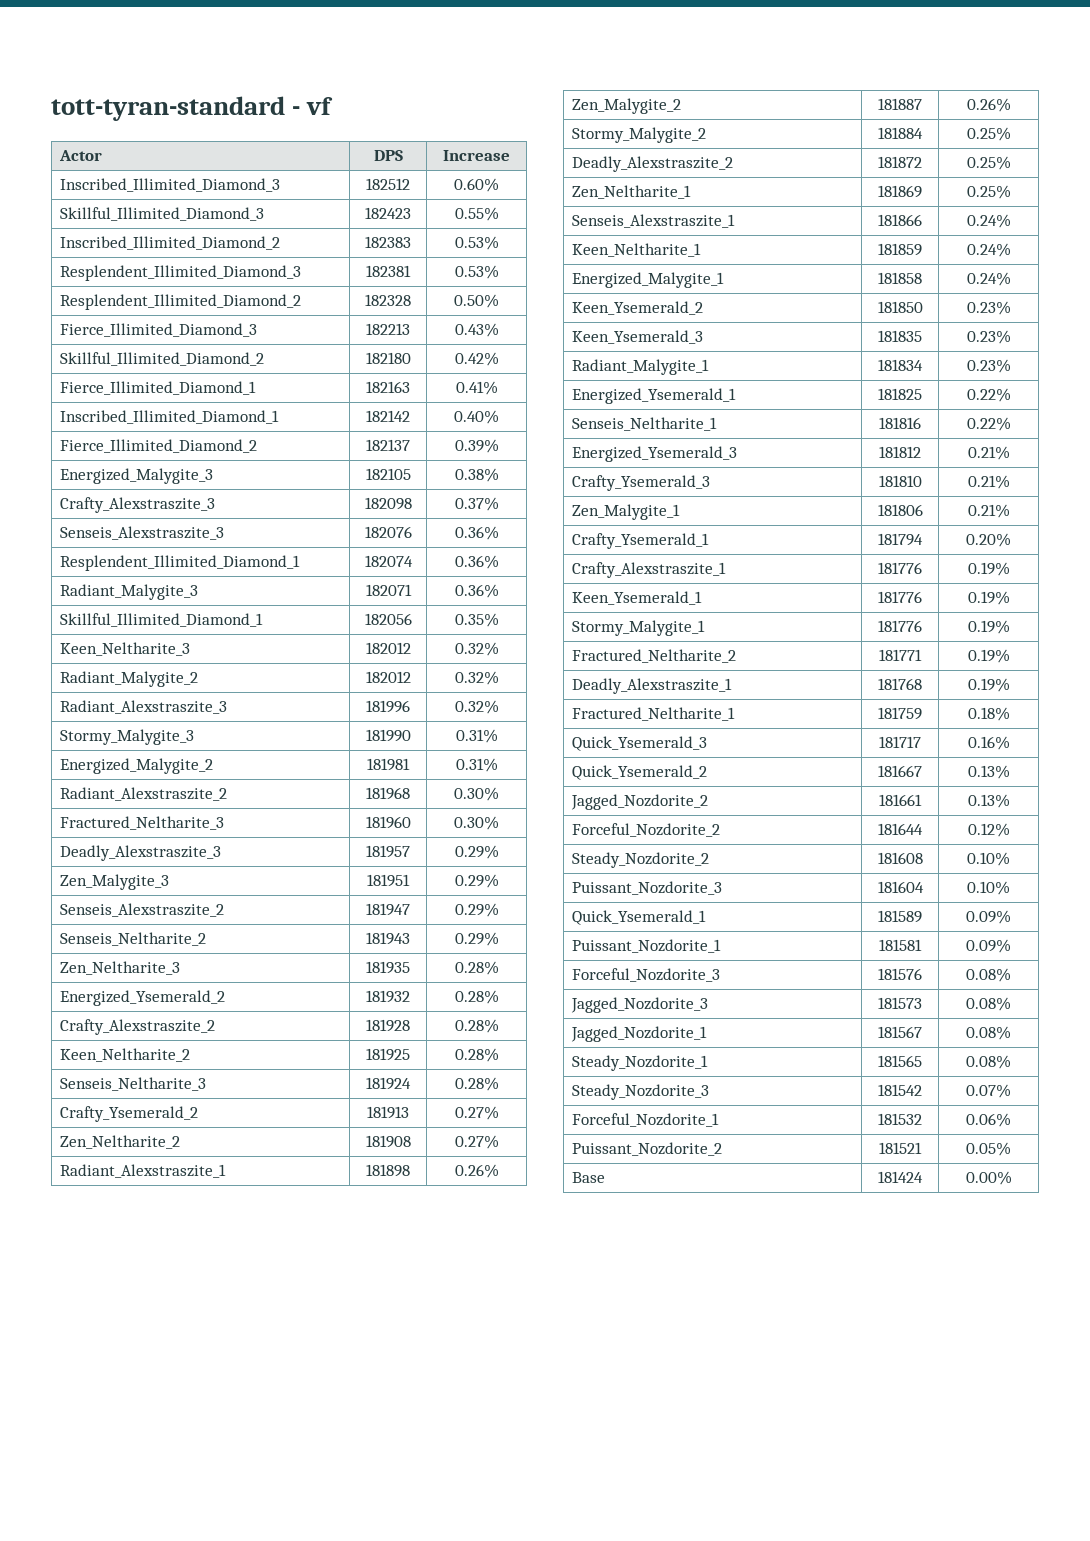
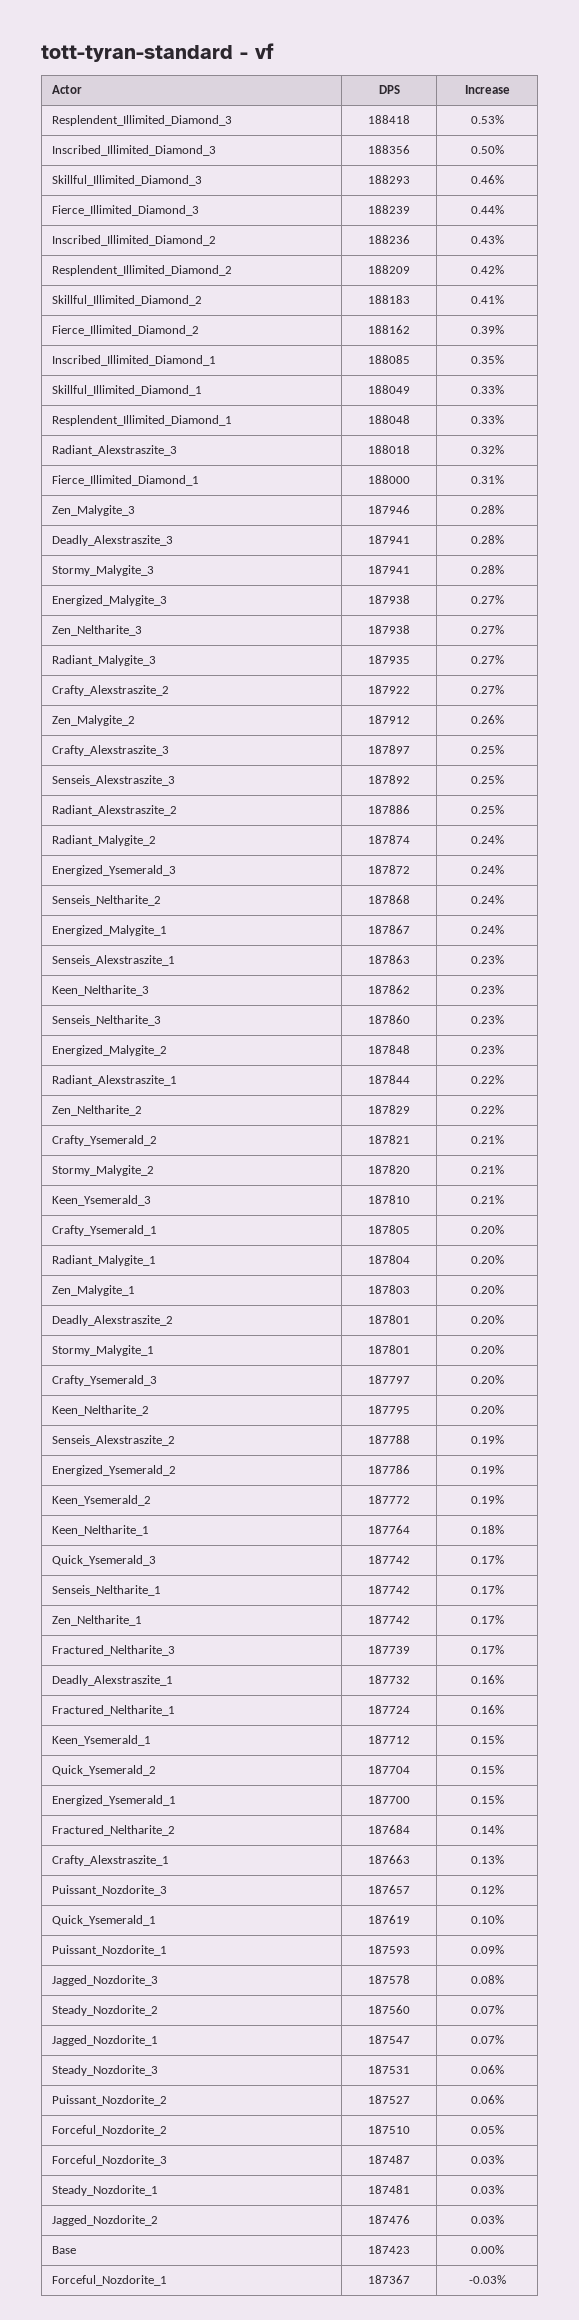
+ Resplendent_Illimited_Diamond_3 | 188418 | 0.53%
- Inscribed_Illimited_Diamond_3 | 182512 | 0.60%
+ Inscribed_Illimited_Diamond_3 | 188356 | 0.50%
- Skillful_Illimited_Diamond_3 | 182423 | 0.55%
- Inscribed_Illimited_Diamond_2 | 182383 | 0.53%
- Resplendent_Illimited_Diamond_3 | 182381 | 0.53%
- Resplendent_Illimited_Diamond_2 | 182328 | 0.50%
- Fierce_Illimited_Diamond_3 | 182213 | 0.43%
- Skillful_Illimited_Diamond_2 | 182180 | 0.42%
- Fierce_Illimited_Diamond_1 | 182163 | 0.41%
- Inscribed_Illimited_Diamond_1 | 182142 | 0.40%
- Fierce_Illimited_Diamond_2 | 182137 | 0.39%
- Energized_Malygite_3 | 182105 | 0.38%
+ Skillful_Illimited_Diamond_3 | 188293 | 0.46%
+ Fierce_Illimited_Diamond_3 | 188239 | 0.44%
+ Inscribed_Illimited_Diamond_2 | 188236 | 0.43%
+ Resplendent_Illimited_Diamond_2 | 188209 | 0.42%
+ Skillful_Illimited_Diamond_2 | 188183 | 0.41%
+ Fierce_Illimited_Diamond_2 | 188162 | 0.39%
+ Inscribed_Illimited_Diamond_1 | 188085 | 0.35%
+ Skillful_Illimited_Diamond_1 | 188049 | 0.33%
+ Resplendent_Illimited_Diamond_1 | 188048 | 0.33%
+ Radiant_Alexstraszite_3 | 188018 | 0.32%
+ Fierce_Illimited_Diamond_1 | 188000 | 0.31%
+ Zen_Malygite_3 | 187946 | 0.28%
+ Deadly_Alexstraszite_3 | 187941 | 0.28%
+ Stormy_Malygite_3 | 187941 | 0.28%
+ Energized_Malygite_3 | 187938 | 0.27%
+ Zen_Neltharite_3 | 187938 | 0.27%
+ Radiant_Malygite_3 | 187935 | 0.27%
+ Crafty_Alexstraszite_2 | 187922 | 0.27%
+ Zen_Malygite_2 | 187912 | 0.26%
- Crafty_Alexstraszite_3 | 182098 | 0.37%
+ Crafty_Alexstraszite_3 | 187897 | 0.25%
- Senseis_Alexstraszite_3 | 182076 | 0.36%
- Resplendent_Illimited_Diamond_1 | 182074 | 0.36%
- Radiant_Malygite_3 | 182071 | 0.36%
- Skillful_Illimited_Diamond_1 | 182056 | 0.35%
- Keen_Neltharite_3 | 182012 | 0.32%
- Radiant_Malygite_2 | 182012 | 0.32%
- Radiant_Alexstraszite_3 | 181996 | 0.32%
- Stormy_Malygite_3 | 181990 | 0.31%
- Energized_Malygite_2 | 181981 | 0.31%
- Radiant_Alexstraszite_2 | 181968 | 0.30%
- Fractured_Neltharite_3 | 181960 | 0.30%
- Deadly_Alexstraszite_3 | 181957 | 0.29%
- Zen_Malygite_3 | 181951 | 0.29%
- Senseis_Alexstraszite_2 | 181947 | 0.29%
- Senseis_Neltharite_2 | 181943 | 0.29%
- Zen_Neltharite_3 | 181935 | 0.28%
- Energized_Ysemerald_2 | 181932 | 0.28%
- Crafty_Alexstraszite_2 | 181928 | 0.28%
- Keen_Neltharite_2 | 181925 | 0.28%
- Senseis_Neltharite_3 | 181924 | 0.28%
- Crafty_Ysemerald_2 | 181913 | 0.27%
- Zen_Neltharite_2 | 181908 | 0.27%
- Radiant_Alexstraszite_1 | 181898 | 0.26%
- Zen_Malygite_2 | 181887 | 0.26%
- Stormy_Malygite_2 | 181884 | 0.25%
- Deadly_Alexstraszite_2 | 181872 | 0.25%
- Zen_Neltharite_1 | 181869 | 0.25%
- Senseis_Alexstraszite_1 | 181866 | 0.24%
- Keen_Neltharite_1 | 181859 | 0.24%
+ Senseis_Alexstraszite_3 | 187892 | 0.25%
+ Radiant_Alexstraszite_2 | 187886 | 0.25%
+ Radiant_Malygite_2 | 187874 | 0.24%
+ Energized_Ysemerald_3 | 187872 | 0.24%
+ Senseis_Neltharite_2 | 187868 | 0.24%
- Energized_Malygite_1 | 181858 | 0.24%
- Keen_Ysemerald_2 | 181850 | 0.23%
- Keen_Ysemerald_3 | 181835 | 0.23%
- Radiant_Malygite_1 | 181834 | 0.23%
- Energized_Ysemerald_1 | 181825 | 0.22%
- Senseis_Neltharite_1 | 181816 | 0.22%
- Energized_Ysemerald_3 | 181812 | 0.21%
- Crafty_Ysemerald_3 | 181810 | 0.21%
- Zen_Malygite_1 | 181806 | 0.21%
+ Energized_Malygite_1 | 187867 | 0.24%
+ Senseis_Alexstraszite_1 | 187863 | 0.23%
+ Keen_Neltharite_3 | 187862 | 0.23%
+ Senseis_Neltharite_3 | 187860 | 0.23%
+ Energized_Malygite_2 | 187848 | 0.23%
+ Radiant_Alexstraszite_1 | 187844 | 0.22%
+ Zen_Neltharite_2 | 187829 | 0.22%
+ Crafty_Ysemerald_2 | 187821 | 0.21%
+ Stormy_Malygite_2 | 187820 | 0.21%
+ Keen_Ysemerald_3 | 187810 | 0.21%
- Crafty_Ysemerald_1 | 181794 | 0.20%
- Crafty_Alexstraszite_1 | 181776 | 0.19%
- Keen_Ysemerald_1 | 181776 | 0.19%
- Stormy_Malygite_1 | 181776 | 0.19%
- Fractured_Neltharite_2 | 181771 | 0.19%
- Deadly_Alexstraszite_1 | 181768 | 0.19%
- Fractured_Neltharite_1 | 181759 | 0.18%
- Quick_Ysemerald_3 | 181717 | 0.16%
- Quick_Ysemerald_2 | 181667 | 0.13%
- Jagged_Nozdorite_2 | 181661 | 0.13%
- Forceful_Nozdorite_2 | 181644 | 0.12%
+ Crafty_Ysemerald_1 | 187805 | 0.20%
+ Radiant_Malygite_1 | 187804 | 0.20%
+ Zen_Malygite_1 | 187803 | 0.20%
+ Deadly_Alexstraszite_2 | 187801 | 0.20%
+ Stormy_Malygite_1 | 187801 | 0.20%
+ Crafty_Ysemerald_3 | 187797 | 0.20%
+ Keen_Neltharite_2 | 187795 | 0.20%
+ Senseis_Alexstraszite_2 | 187788 | 0.19%
+ Energized_Ysemerald_2 | 187786 | 0.19%
+ Keen_Ysemerald_2 | 187772 | 0.19%
+ Keen_Neltharite_1 | 187764 | 0.18%
+ Quick_Ysemerald_3 | 187742 | 0.17%
+ Senseis_Neltharite_1 | 187742 | 0.17%
+ Zen_Neltharite_1 | 187742 | 0.17%
+ Fractured_Neltharite_3 | 187739 | 0.17%
+ Deadly_Alexstraszite_1 | 187732 | 0.16%
+ Fractured_Neltharite_1 | 187724 | 0.16%
+ Keen_Ysemerald_1 | 187712 | 0.15%
+ Quick_Ysemerald_2 | 187704 | 0.15%
+ Energized_Ysemerald_1 | 187700 | 0.15%
+ Fractured_Neltharite_2 | 187684 | 0.14%
+ Crafty_Alexstraszite_1 | 187663 | 0.13%
+ Puissant_Nozdorite_3 | 187657 | 0.12%
- Steady_Nozdorite_2 | 181608 | 0.10%
- Puissant_Nozdorite_3 | 181604 | 0.10%
- Quick_Ysemerald_1 | 181589 | 0.09%
- Puissant_Nozdorite_1 | 181581 | 0.09%
- Forceful_Nozdorite_3 | 181576 | 0.08%
- Jagged_Nozdorite_3 | 181573 | 0.08%
- Jagged_Nozdorite_1 | 181567 | 0.08%
- Steady_Nozdorite_1 | 181565 | 0.08%
- Steady_Nozdorite_3 | 181542 | 0.07%
- Forceful_Nozdorite_1 | 181532 | 0.06%
- Puissant_Nozdorite_2 | 181521 | 0.05%
+ Quick_Ysemerald_1 | 187619 | 0.10%
+ Puissant_Nozdorite_1 | 187593 | 0.09%
+ Jagged_Nozdorite_3 | 187578 | 0.08%
+ Steady_Nozdorite_2 | 187560 | 0.07%
+ Jagged_Nozdorite_1 | 187547 | 0.07%
+ Steady_Nozdorite_3 | 187531 | 0.06%
+ Puissant_Nozdorite_2 | 187527 | 0.06%
+ Forceful_Nozdorite_2 | 187510 | 0.05%
+ Forceful_Nozdorite_3 | 187487 | 0.03%
+ Steady_Nozdorite_1 | 187481 | 0.03%
+ Jagged_Nozdorite_2 | 187476 | 0.03%
- Base | 181424 | 0.00%
+ Base | 187423 | 0.00%
+ Forceful_Nozdorite_1 | 187367 | -0.03%

